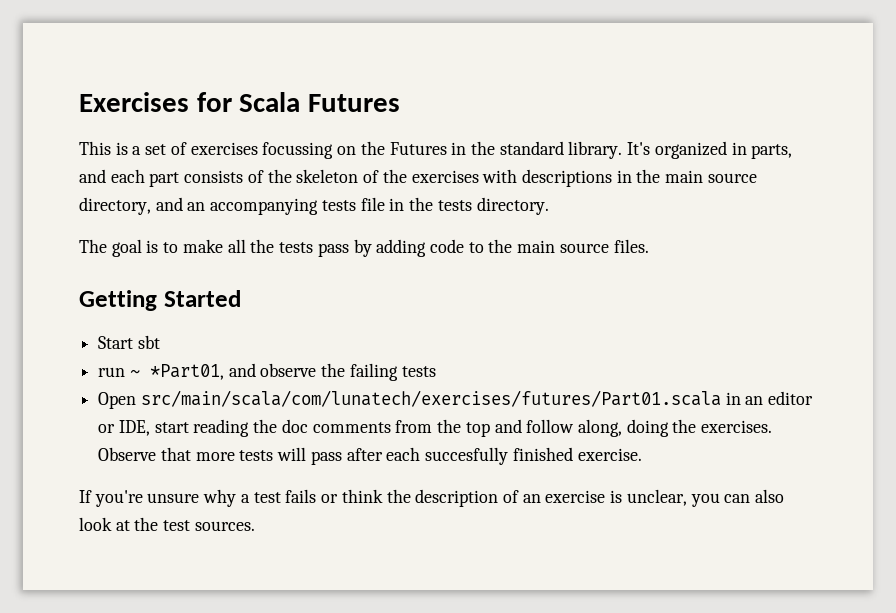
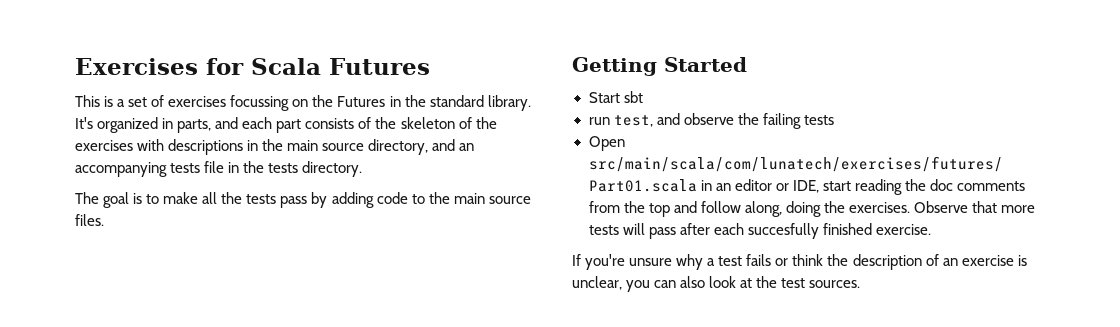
- run ~ *Part01, and observe the failing tests
+ run test, and observe the failing tests

